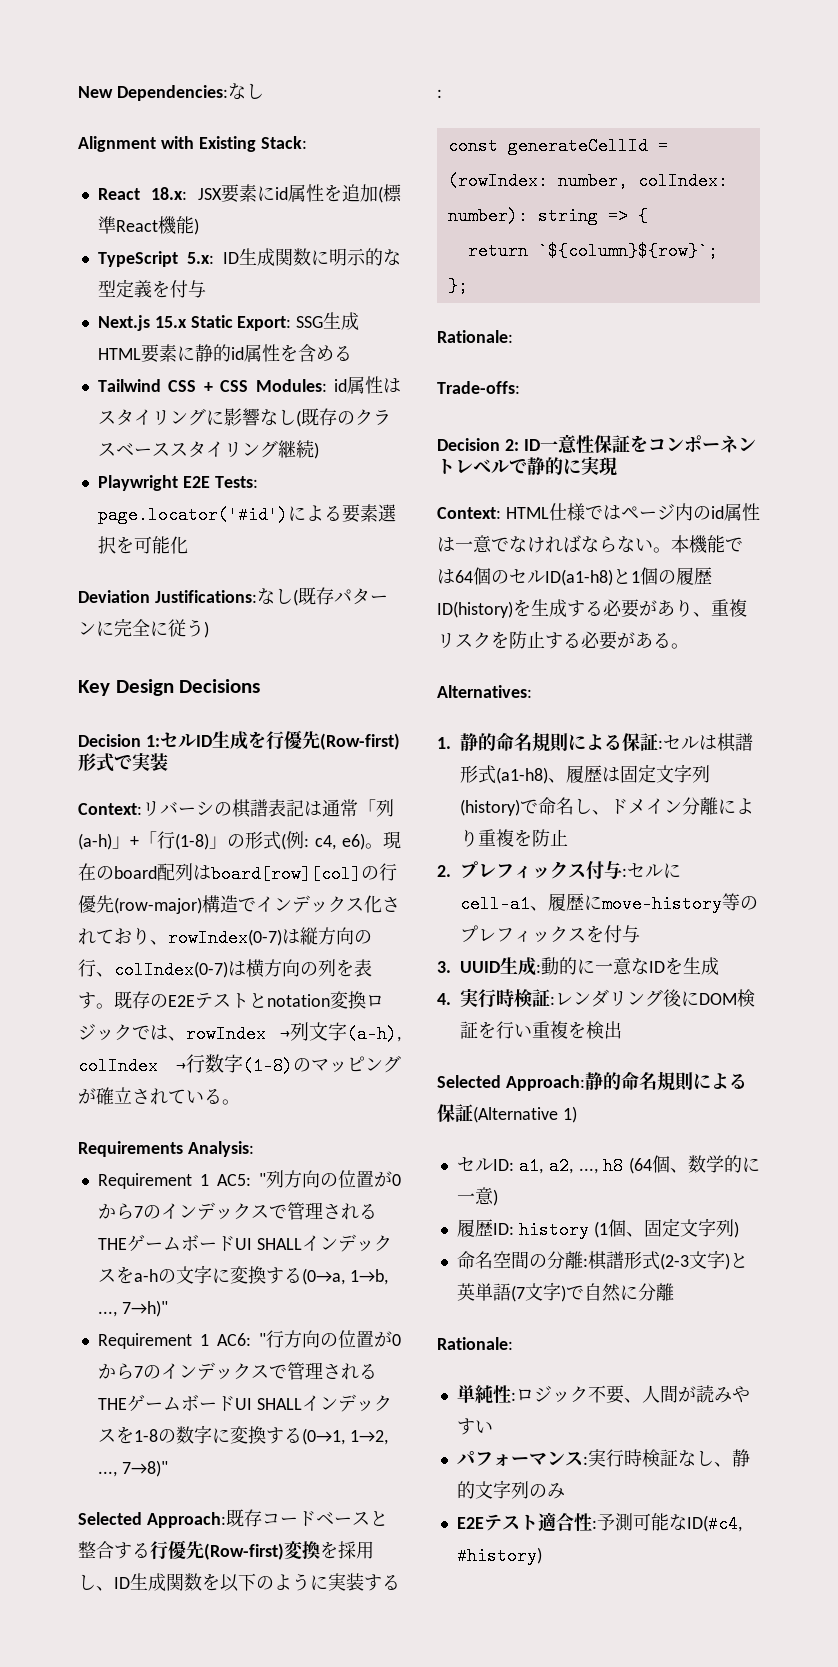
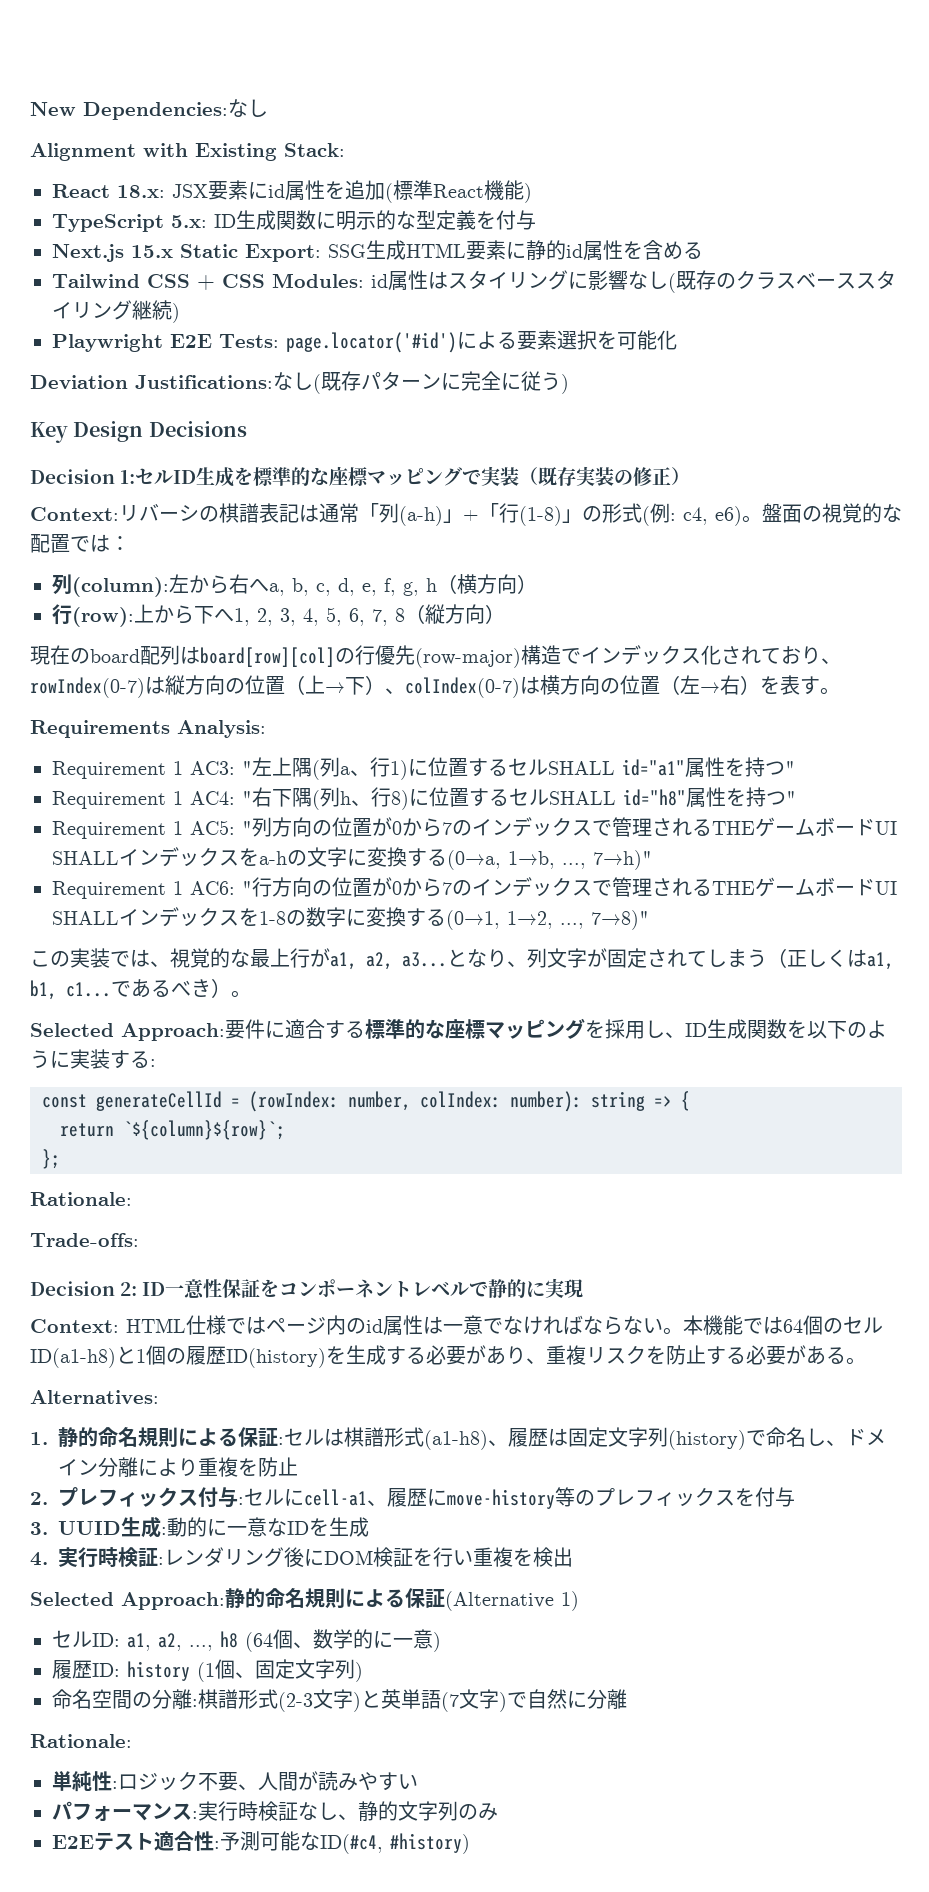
- Decision 1:セルID生成を行優先(Row-first)形式で実装
+ Decision 1:セルID生成を標準的な座標マッピングで実装（既存実装の修正）
- Context:リバーシの棋譜表記は通常「列(a-h)」+「行(1-8)」の形式(例: c4, e6)。現在のboard配列はboard[row][col]の行優先(row-major)構造でインデックス化されており、rowIndex(0-7)は縦方向の行、colIndex(0-7)は横方向の列を表す。既存のE2Eテストとnotation変換ロジックでは、rowIndex →列文字(a-h), colIndex →行数字(1-8)のマッピングが確立されている。
+ Context:リバーシの棋譜表記は通常「列(a-h)」+「行(1-8)」の形式(例: c4, e6)。盤面の視覚的な配置では：
+ 列(column):左から右へa, b, c, d, e, f, g, h（横方向）
+ 行(row):上から下へ1, 2, 3, 4, 5, 6, 7, 8（縦方向）
+ 現在のboard配列はboard[row][col]の行優先(row-major)構造でインデックス化されており、rowIndex(0-7)は縦方向の位置（上→下）、colIndex(0-7)は横方向の位置（左→右）を表す。
  Requirements Analysis:
+ Requirement 1 AC3: "左上隅(列a、行1)に位置するセルSHALL id="a1"属性を持つ"
+ Requirement 1 AC4: "右下隅(列h、行8)に位置するセルSHALL id="h8"属性を持つ"
- Selected Approach:既存コードベースと整合する行優先(Row-first)変換を採用し、ID生成関数を以下のように実装する:
+ この実装では、視覚的な最上行がa1, a2, a3...となり、列文字が固定されてしまう（正しくはa1, b1, c1...であるべき）。
+ Selected Approach:要件に適合する標準的な座標マッピングを採用し、ID生成関数を以下のように実装する:

